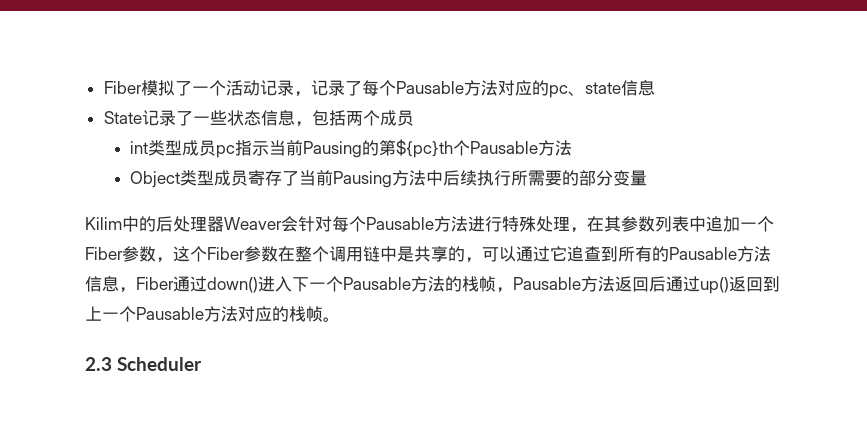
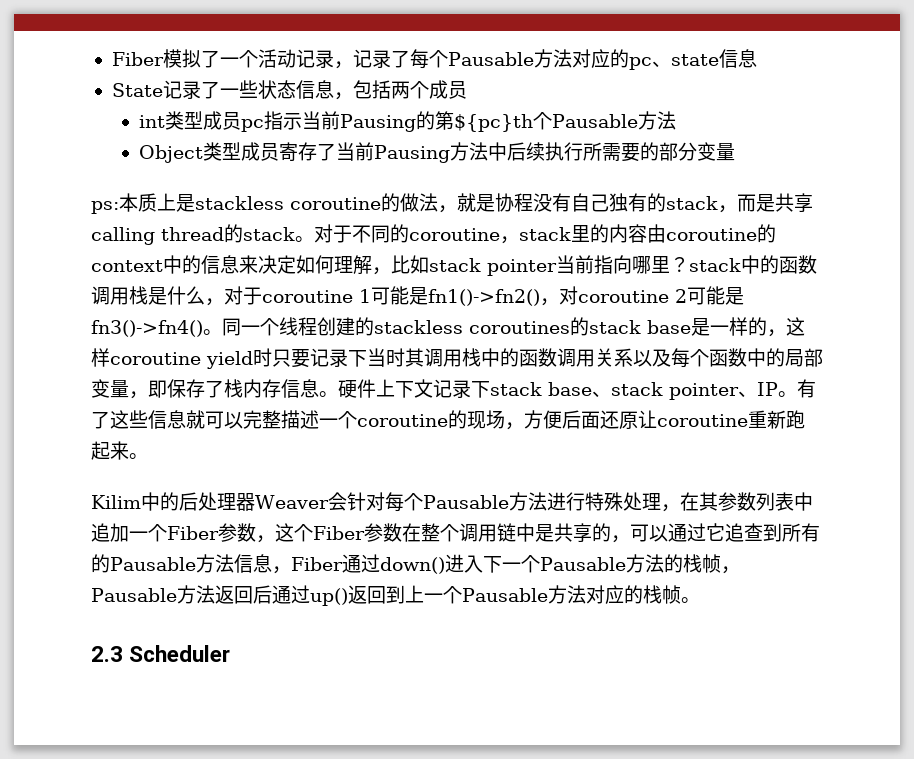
+ ps:本质上是stackless coroutine的做法，就是协程没有自己独有的stack，而是共享calling thread的stack。对于不同的coroutine，stack里的内容由coroutine的context中的信息来决定如何理解，比如stack pointer当前指向哪里？stack中的函数调用栈是什么，对于coroutine 1可能是fn1()->fn2()，对coroutine 2可能是fn3()->fn4()。同一个线程创建的stackless coroutines的stack base是一样的，这样coroutine yield时只要记录下当时其调用栈中的函数调用关系以及每个函数中的局部变量，即保存了栈内存信息。硬件上下文记录下stack base、stack pointer、IP。有了这些信息就可以完整描述一个coroutine的现场，方便后面还原让coroutine重新跑起来。

